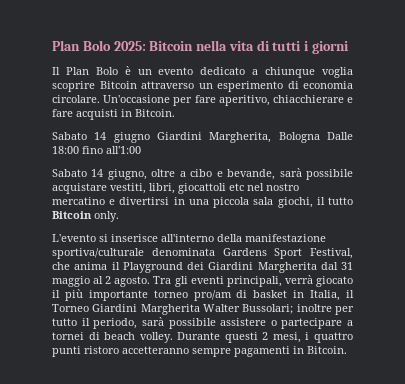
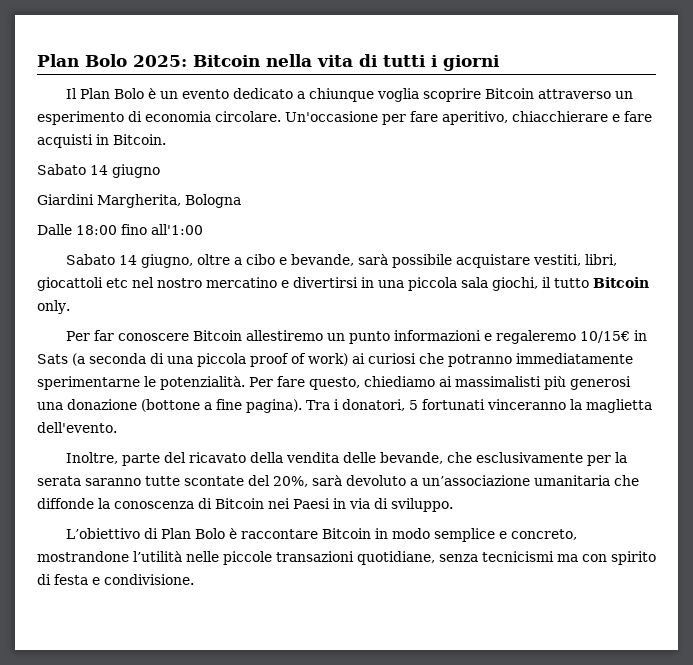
- Sabato 14 giugno Giardini Margherita, Bologna Dalle 18:00 fino all'1:00
+ Sabato 14 giugno
+ Giardini Margherita, Bologna
+ Dalle 18:00 fino all'1:00
- L'evento si inserisce all'interno della manifestazione sportiva/culturale denominata Gardens Sport Festival, che anima il Playground dei Giardini Margherita dal 31 maggio al 2 agosto. Tra gli eventi principali, verrà giocato il più importante torneo pro/am di basket in Italia, il Torneo Giardini Margherita Walter Bussolari; inoltre per tutto il periodo, sarà possibile assistere o partecipare a tornei di beach volley. Durante questi 2 mesi, i quattro punti ristoro accetteranno sempre pagamenti in Bitcoin.
+ Per far conoscere Bitcoin allestiremo un punto informazioni e regaleremo 10/15€ in Sats (a seconda di una piccola proof of work) ai curiosi che potranno immediatamente sperimentarne le potenzialità. Per fare questo, chiediamo ai massimalisti più generosi una donazione (bottone a fine pagina). Tra i donatori, 5 fortunati vinceranno la maglietta dell'evento.
+ Inoltre, parte del ricavato della vendita delle bevande, che esclusivamente per la serata saranno tutte scontate del 20%, sarà devoluto a un’associazione umanitaria che diffonde la conoscenza di Bitcoin nei Paesi in via di sviluppo.
+ L’obiettivo di Plan Bolo è raccontare Bitcoin in modo semplice e concreto, mostrandone l’utilità nelle piccole transazioni quotidiane, senza tecnicismi ma con spirito di festa e condivisione.

